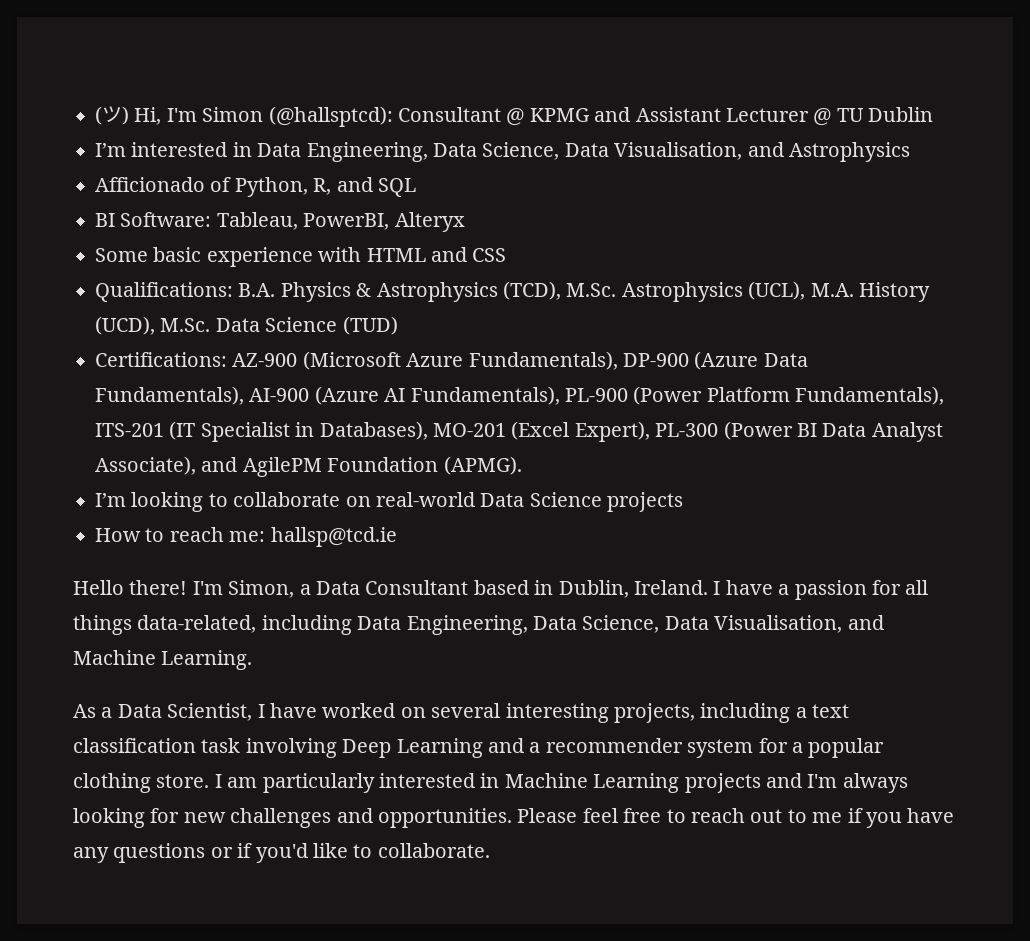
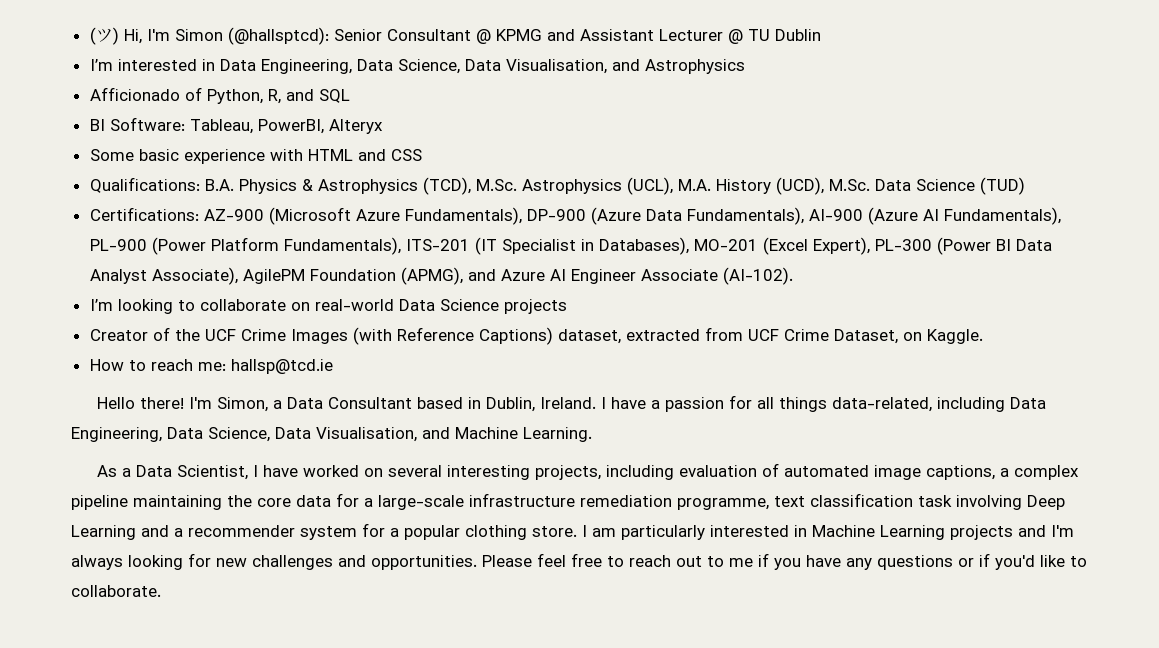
- (ツ) Hi, I'm Simon (@hallsptcd): Consultant @ KPMG and Assistant Lecturer @ TU Dublin
+ (ツ) Hi, I'm Simon (@hallsptcd): Senior Consultant @ KPMG and Assistant Lecturer @ TU Dublin
- Certifications: AZ-900 (Microsoft Azure Fundamentals), DP-900 (Azure Data Fundamentals), AI-900 (Azure AI Fundamentals), PL-900 (Power Platform Fundamentals), ITS-201 (IT Specialist in Databases), MO-201 (Excel Expert), PL-300 (Power BI Data Analyst Associate), and AgilePM Foundation (APMG).
+ Certifications: AZ-900 (Microsoft Azure Fundamentals), DP-900 (Azure Data Fundamentals), AI-900 (Azure AI Fundamentals), PL-900 (Power Platform Fundamentals), ITS-201 (IT Specialist in Databases), MO-201 (Excel Expert), PL-300 (Power BI Data Analyst Associate), AgilePM Foundation (APMG), and Azure AI Engineer Associate (AI-102).
+ Creator of the UCF Crime Images (with Reference Captions) dataset, extracted from UCF Crime Dataset, on Kaggle.
- As a Data Scientist, I have worked on several interesting projects, including a text classification task involving Deep Learning and a recommender system for a popular clothing store.
+ As a Data Scientist, I have worked on several interesting projects, including evaluation of automated image captions, a complex pipeline maintaining the core data for a large-scale infrastructure remediation programme, text classification task involving Deep Learning and a recommender system for a popular clothing store.

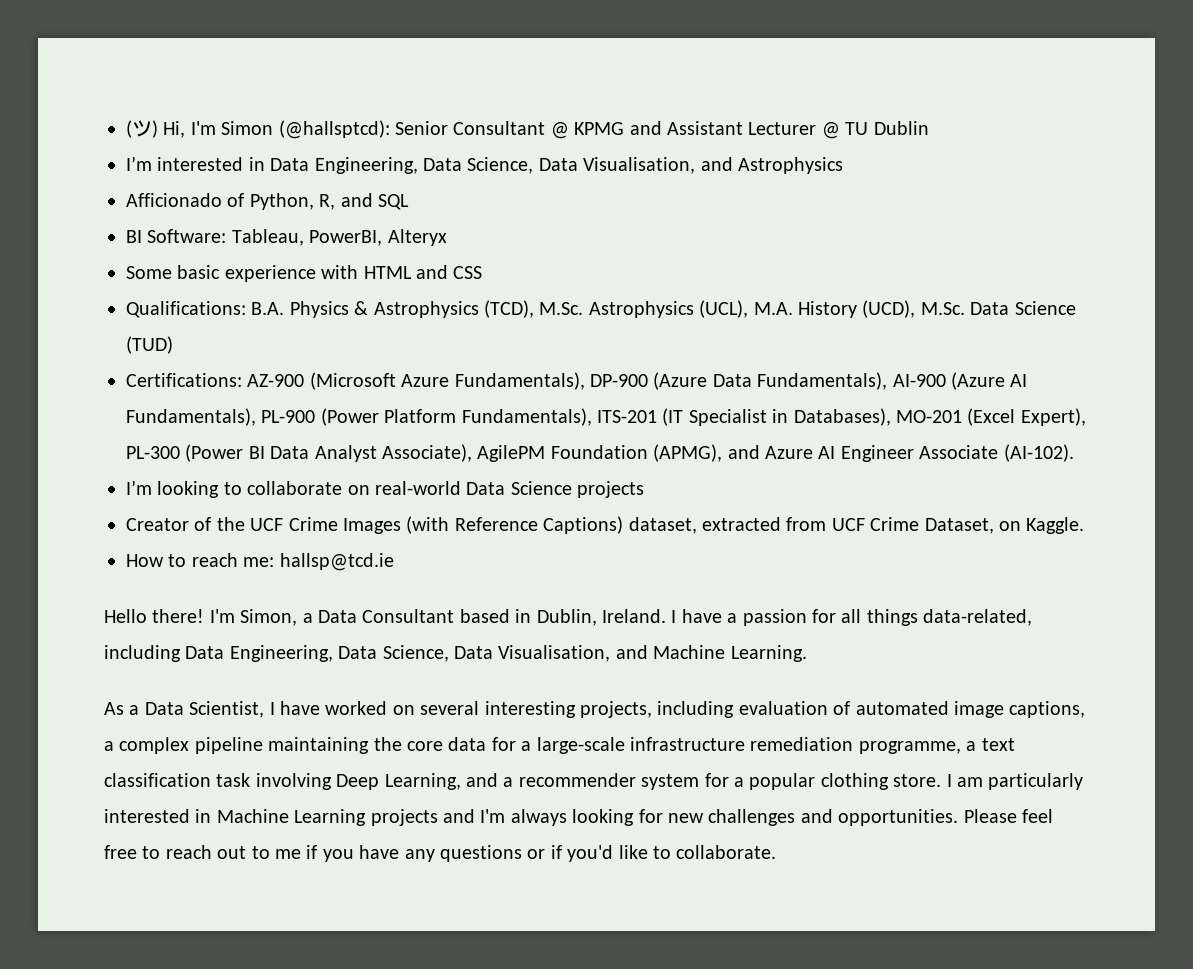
- As a Data Scientist, I have worked on several interesting projects, including evaluation of automated image captions, a complex pipeline maintaining the core data for a large-scale infrastructure remediation programme, text classification task involving Deep Learning and a recommender system for a popular clothing store.
+ As a Data Scientist, I have worked on several interesting projects, including evaluation of automated image captions, a complex pipeline maintaining the core data for a large-scale infrastructure remediation programme, a text classification task involving Deep Learning, and a recommender system for a popular clothing store.

